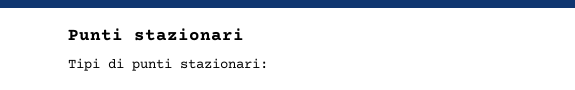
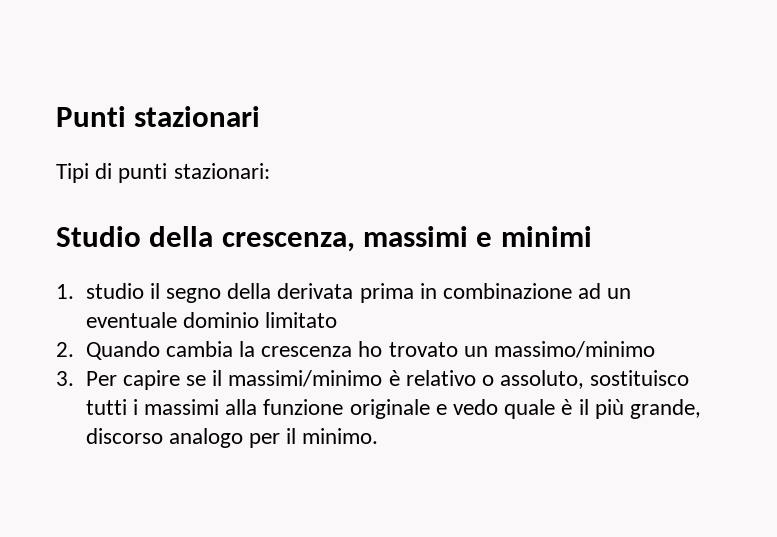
+ Studio della crescenza, massimi e minimi
+ 1. studio il segno della derivata prima in combinazione ad un eventuale dominio limitato
+ 2. Quando cambia la crescenza ho trovato un massimo/minimo
+ 3. Per capire se il massimi/minimo è relativo o assoluto, sostituisco tutti i massimi alla funzione originale e vedo quale è il più grande, discorso analogo per il minimo.

